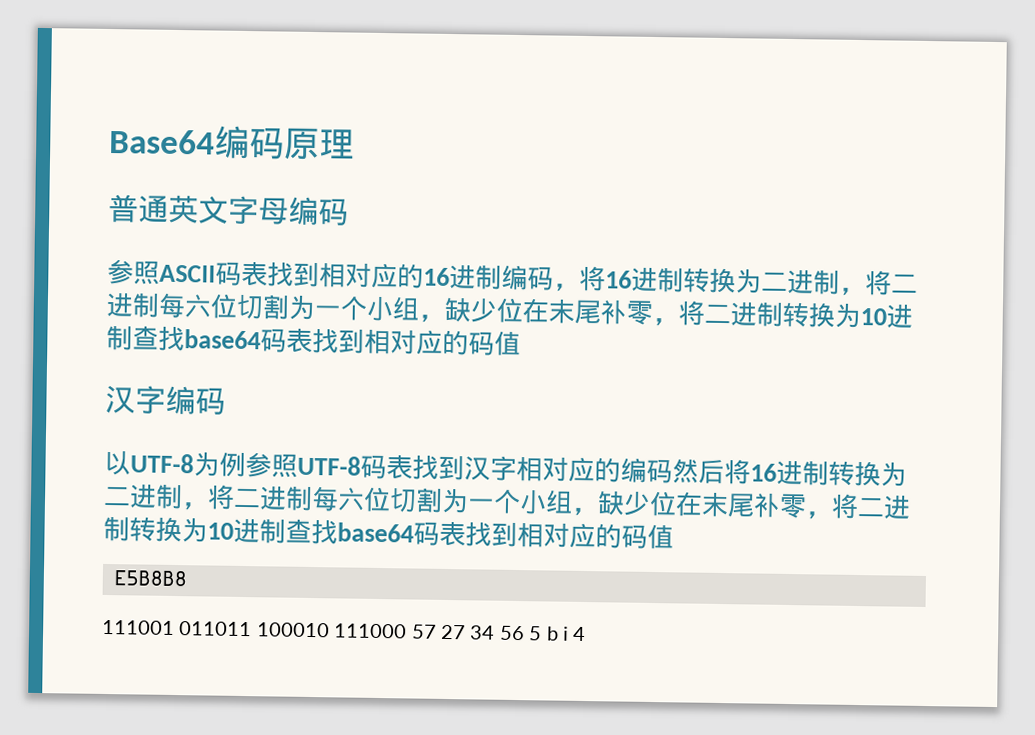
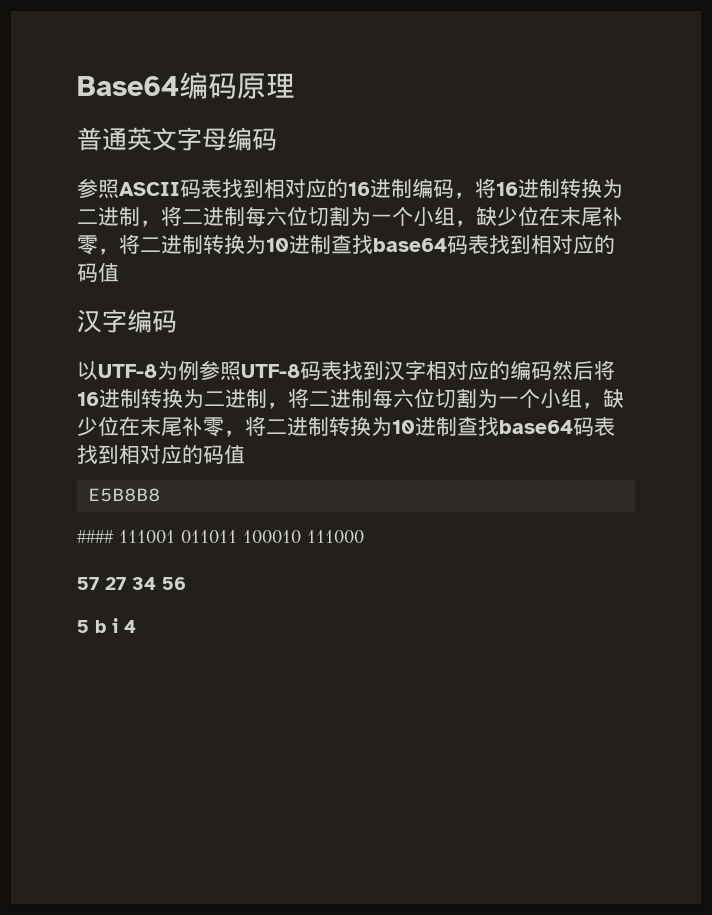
- 111001 011011 100010 111000 57 27 34 56 5 b i 4
+ #### 111001 011011 100010 111000
+ 57 27 34 56
+ 5 b i 4

